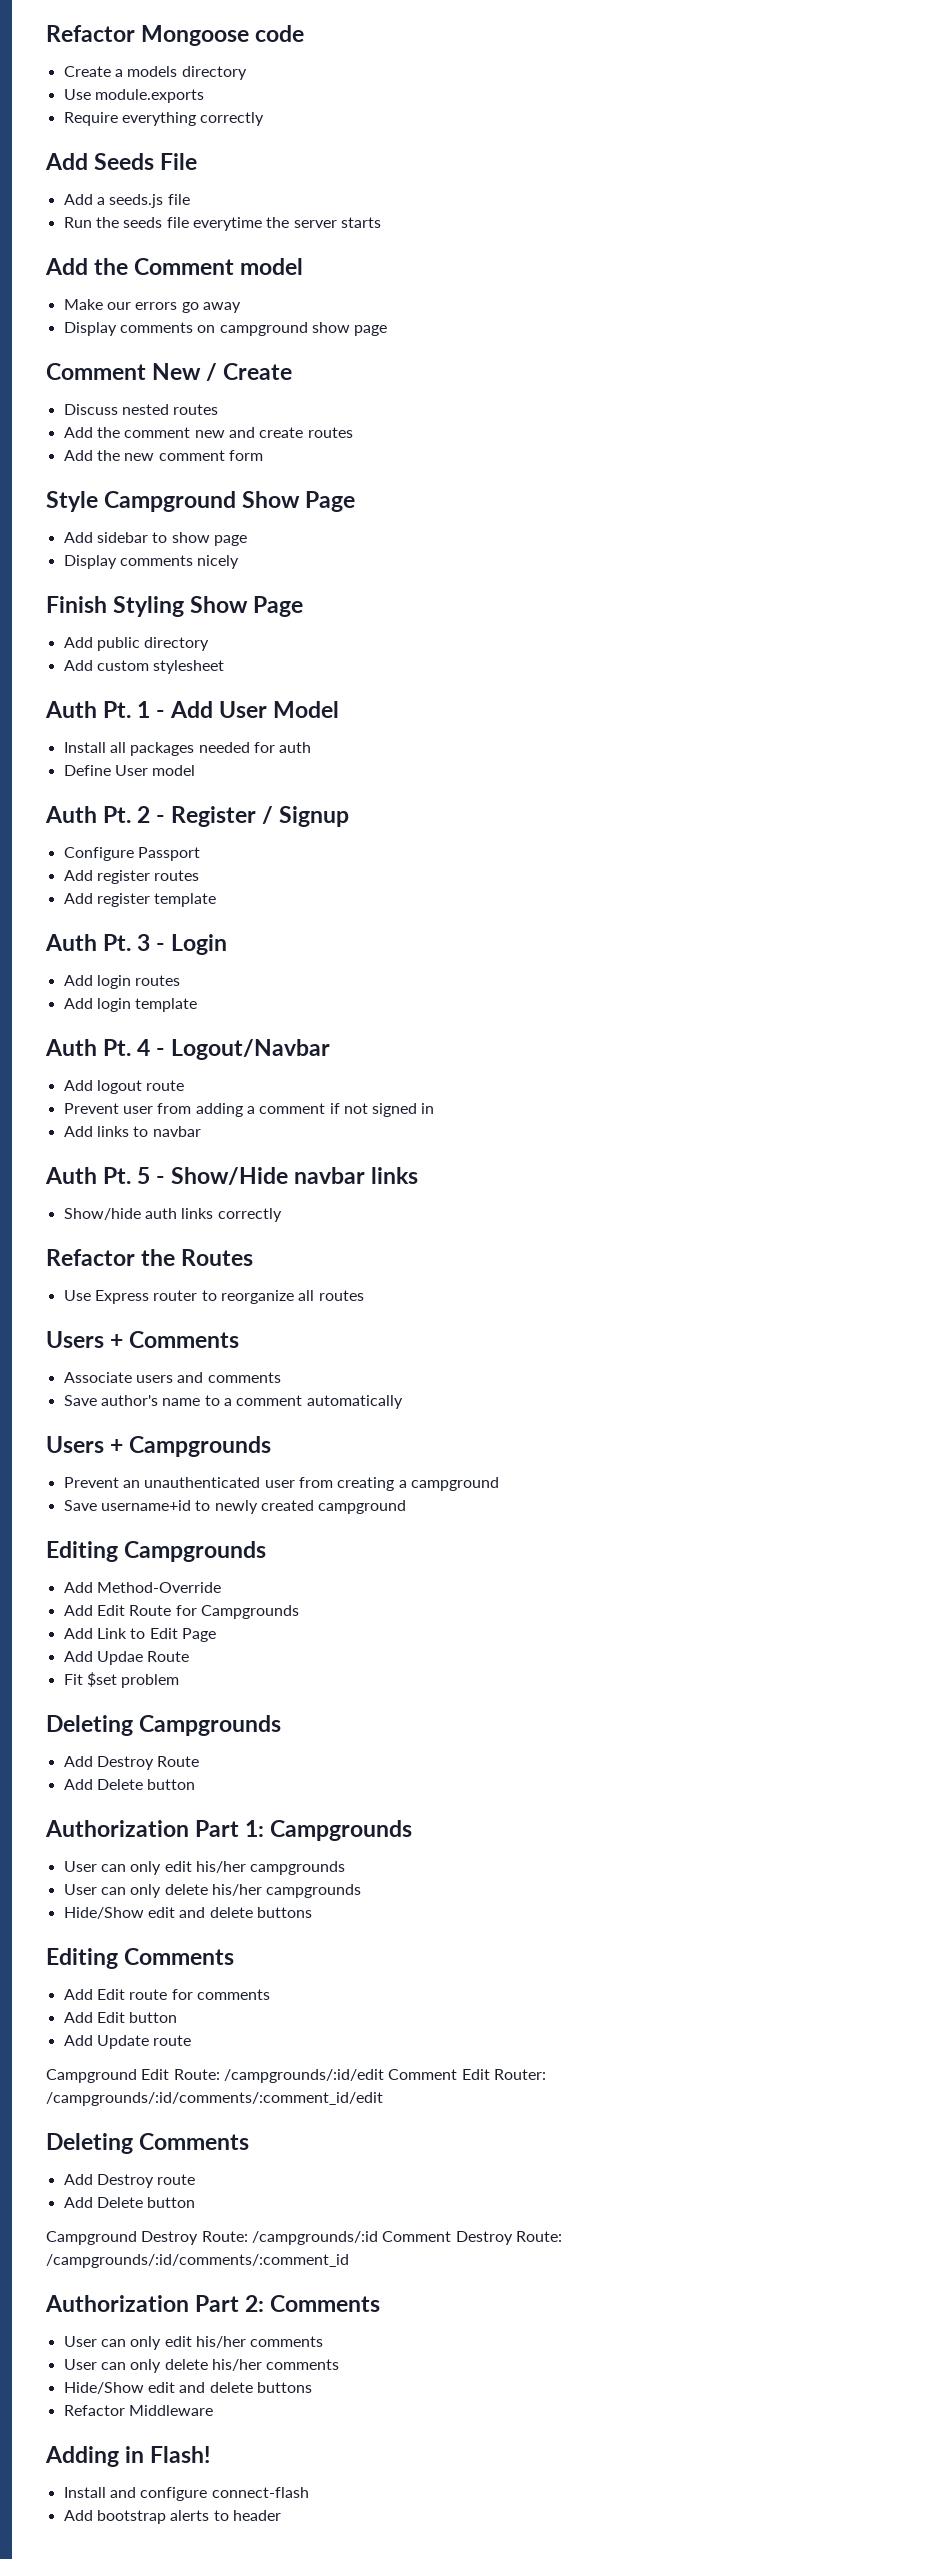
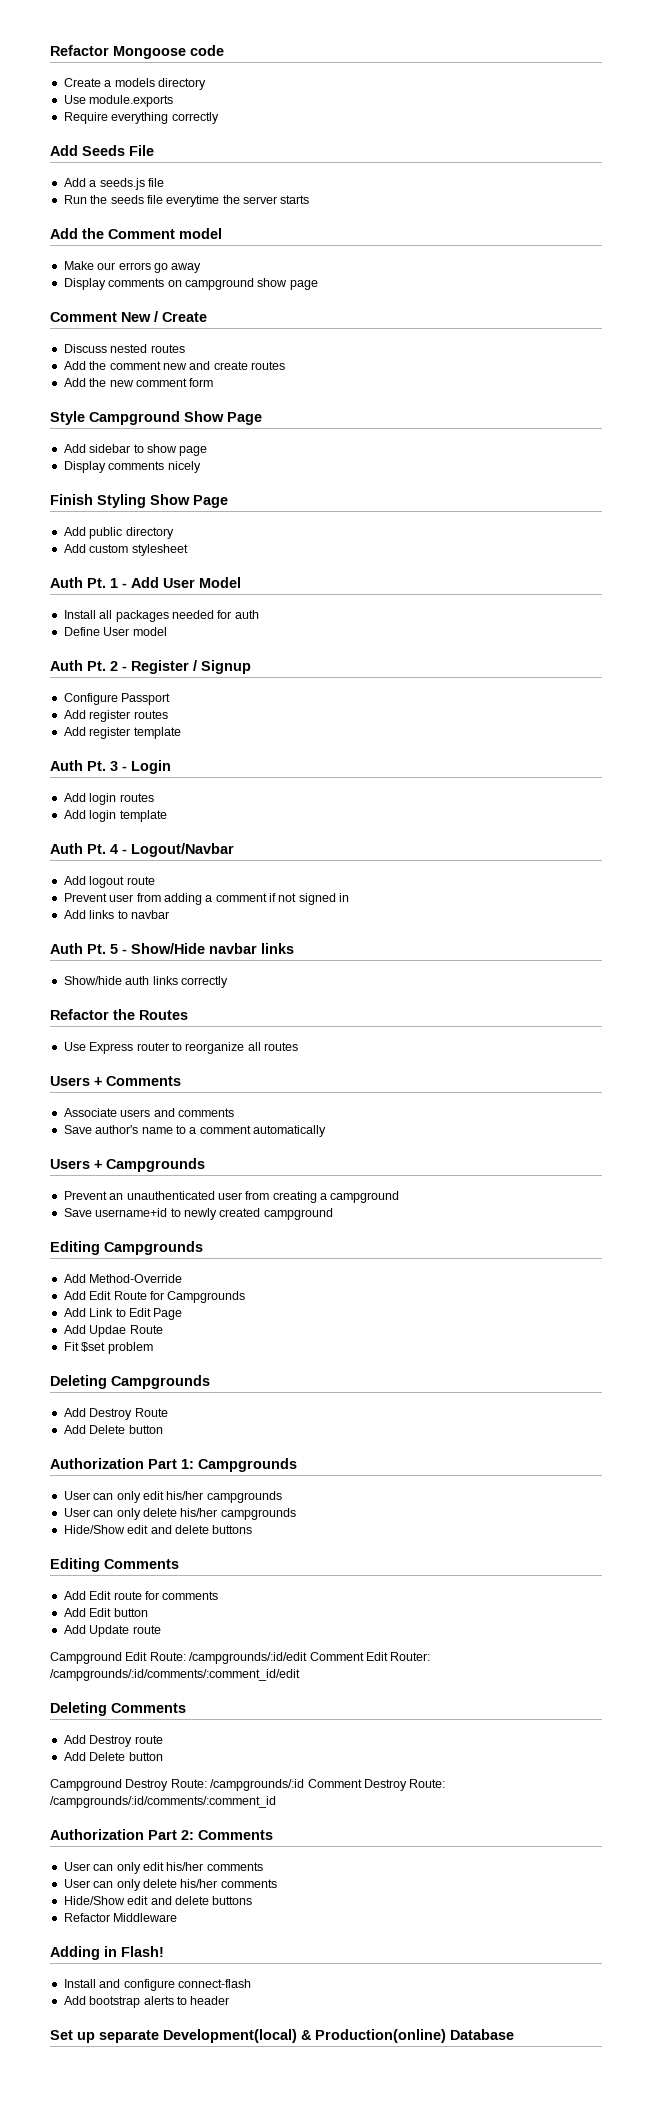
+ Set up separate Development(local) & Production(online) Database

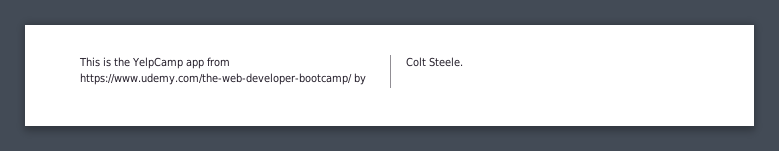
- Refactor Mongoose code
- Create a models directory
- Use module.exports
- Require everything correctly
- Add Seeds File
- Add a seeds.js file
- Run the seeds file everytime the server starts
- Add the Comment model
- Make our errors go away
- Display comments on campground show page
- Comment New / Create
- Discuss nested routes
- Add the comment new and create routes
- Add the new comment form
- Style Campground Show Page
- Add sidebar to show page
- Display comments nicely
- Finish Styling Show Page
- Add public directory
- Add custom stylesheet
- Auth Pt. 1 - Add User Model
- Install all packages needed for auth
- Define User model
- Auth Pt. 2 - Register / Signup
- Configure Passport
- Add register routes
- Add register template
- Auth Pt. 3 - Login
- Add login routes
- Add login template
- Auth Pt. 4 - Logout/Navbar
- Add logout route
- Prevent user from adding a comment if not signed in
- Add links to navbar
- Auth Pt. 5 - Show/Hide navbar links
- Show/hide auth links correctly
- Refactor the Routes
- Use Express router to reorganize all routes
- Users + Comments
- Associate users and comments
- Save author's name to a comment automatically
- Users + Campgrounds
- Prevent an unauthenticated user from creating a campground
- Save username+id to newly created campground
- Editing Campgrounds
- Add Method-Override
- Add Edit Route for Campgrounds
- Add Link to Edit Page
- Add Updae Route
- Fit $set problem
- Deleting Campgrounds
- Add Destroy Route
- Add Delete button
- Authorization Part 1: Campgrounds
- User can only edit his/her campgrounds
- User can only delete his/her campgrounds
- Hide/Show edit and delete buttons
- Editing Comments
- Add Edit route for comments
- Add Edit button
- Add Update route
- Campground Edit Route: /campgrounds/:id/edit Comment Edit Router: /campgrounds/:id/comments/:comment_id/edit
- Deleting Comments
- Add Destroy route
- Add Delete button
- Campground Destroy Route: /campgrounds/:id Comment Destroy Route: /campgrounds/:id/comments/:comment_id
- Authorization Part 2: Comments
- User can only edit his/her comments
- User can only delete his/her comments
- Hide/Show edit and delete buttons
- Refactor Middleware
- Adding in Flash!
- Install and configure connect-flash
- Add bootstrap alerts to header
- Set up separate Development(local) & Production(online) Database
+ This is the YelpCamp app from https://www.udemy.com/the-web-developer-bootcamp/ by Colt Steele.

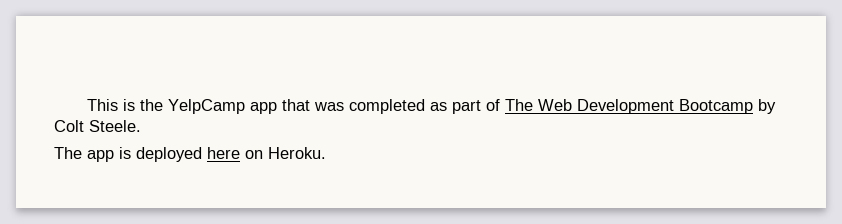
- This is the YelpCamp app from https://www.udemy.com/the-web-developer-bootcamp/ by Colt Steele.
+ This is the YelpCamp app that was completed as part of The Web Development Bootcamp by Colt Steele.
+ The app is deployed here on Heroku.

